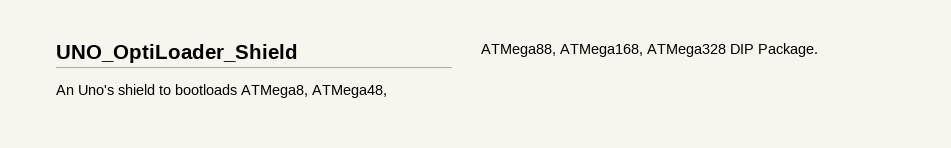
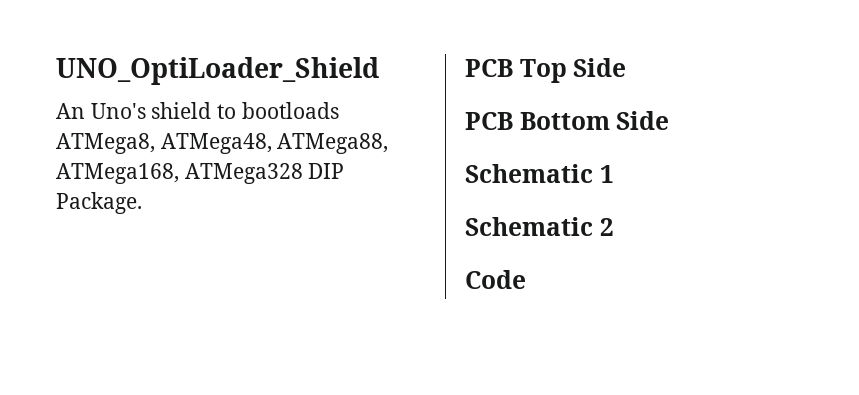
+ PCB Top Side
+ PCB Bottom Side
+ Schematic 1
+ Schematic 2
+ Code

